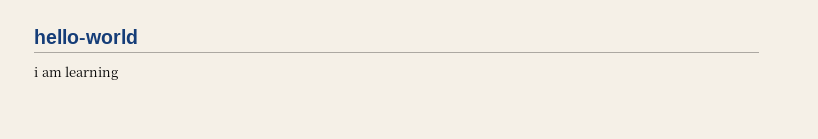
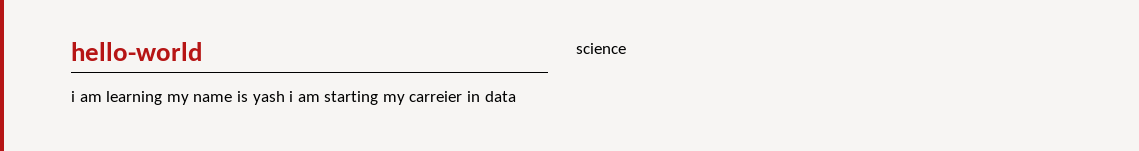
- i am learning
+ i am learning my name is yash i am starting my carreier in data science

